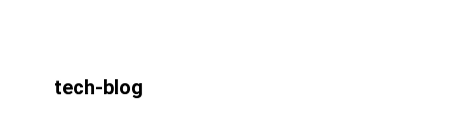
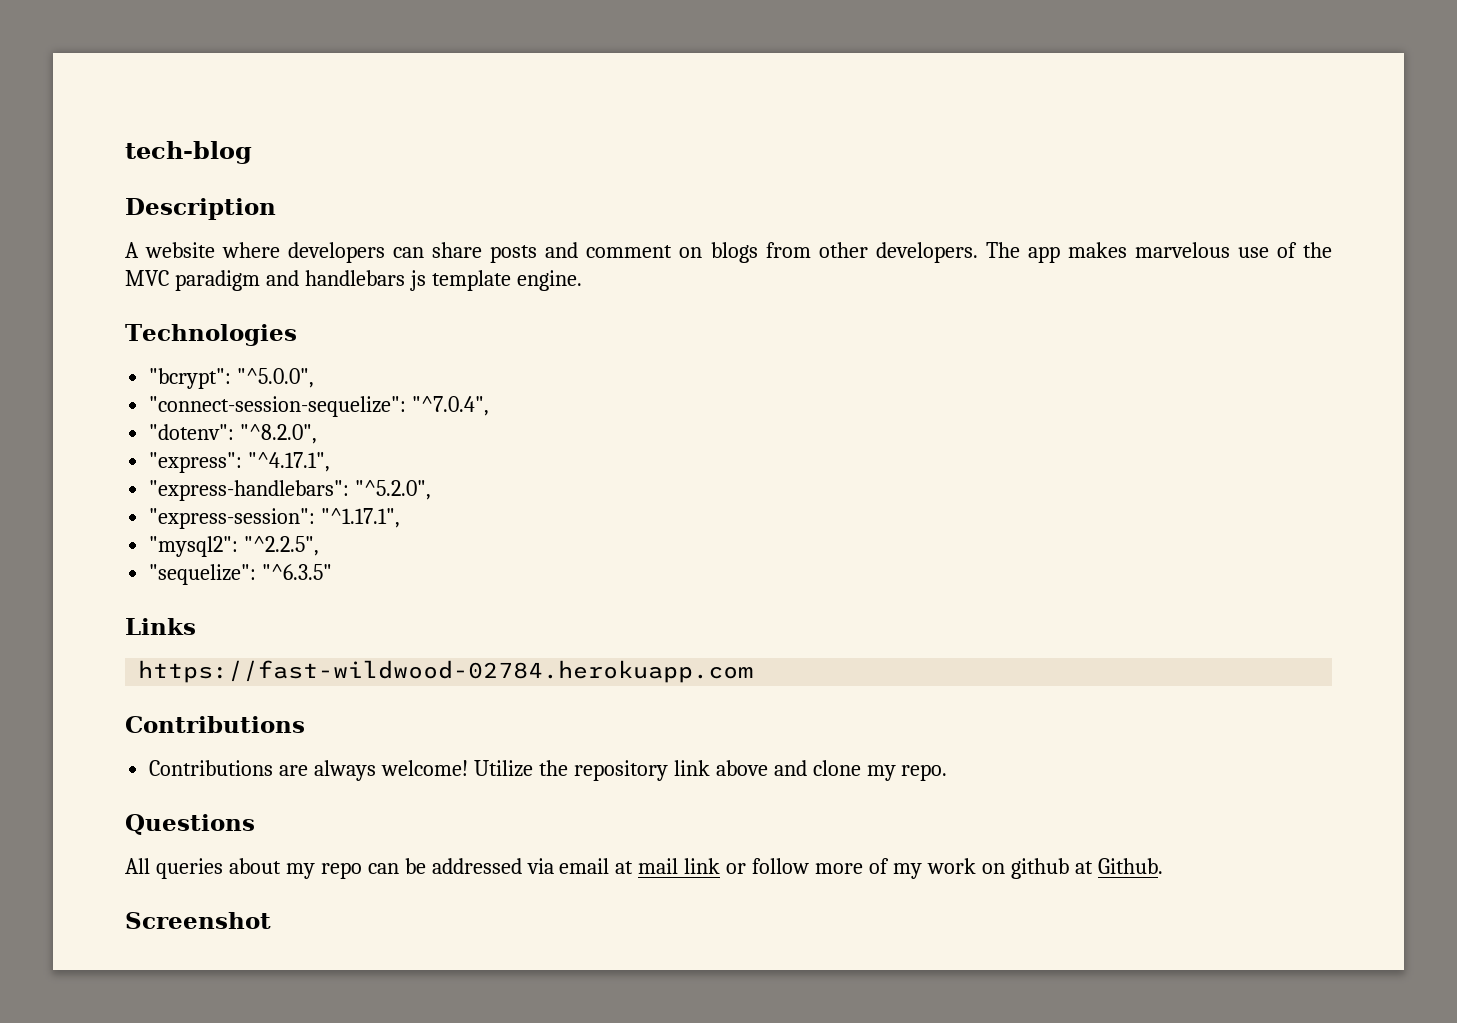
+ Description
+ A website where developers can share posts and comment on blogs from other developers. The app makes marvelous use of the MVC paradigm and handlebars js template engine.
+ Technologies
+ "bcrypt": "^5.0.0",
+ "connect-session-sequelize": "^7.0.4",
+ "dotenv": "^8.2.0",
+ "express": "^4.17.1",
+ "express-handlebars": "^5.2.0",
+ "express-session": "^1.17.1",
+ "mysql2": "^2.2.5",
+ "sequelize": "^6.3.5"
+ Links
+ https://fast-wildwood-02784.herokuapp.com
+ Contributions
+ Contributions are always welcome! Utilize the repository link above and clone my repo.
+ Questions
+ All queries about my repo can be addressed via email at mail link or follow more of my work on github at Github.
+ Screenshot

